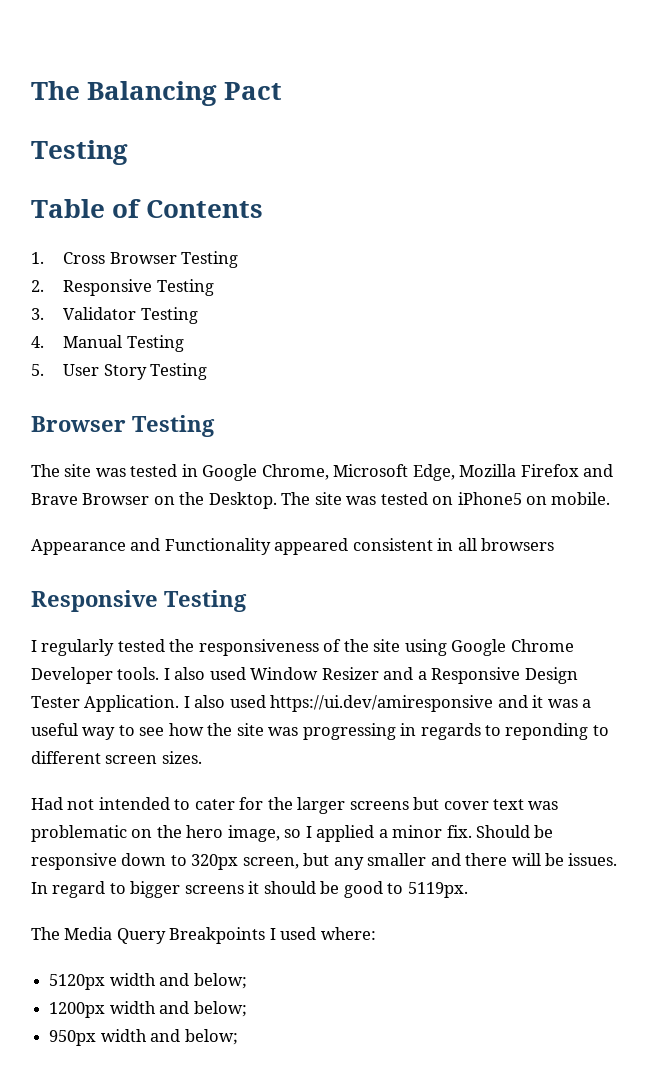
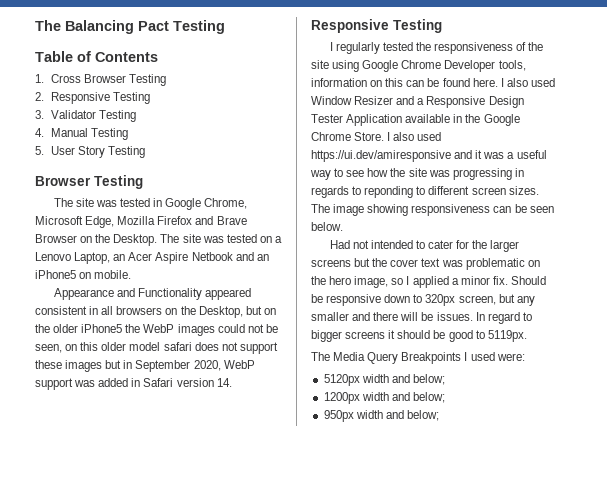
- The Balancing Pact
- Testing
+ The Balancing Pact Testing
- The site was tested on iPhone5 on mobile.
+ The site was tested on a Lenovo Laptop, an Acer Aspire Netbook and an iPhone5 on mobile.
- Appearance and Functionality appeared consistent in all browsers
+ Appearance and Functionality appeared consistent in all browsers on the Desktop, but on the older iPhone5 the WebP images could not be seen, on this older model safari does not support these images but in September 2020, WebP support was added in Safari version 14.
- I regularly tested the responsiveness of the site using Google Chrome Developer tools.
+ I regularly tested the responsiveness of the site using Google Chrome Developer tools, information on this can be found here.
- I also used Window Resizer and a Responsive Design Tester Application.
+ I also used Window Resizer and a Responsive Design Tester Application available in the Google Chrome Store.
+ The image showing responsiveness can be seen below.
- Had not intended to cater for the larger screens but cover text was problematic on the hero image, so I applied a minor fix.
+ Had not intended to cater for the larger screens but the cover text was problematic on the hero image, so I applied a minor fix.
- The Media Query Breakpoints I used where:
+ The Media Query Breakpoints I used were:

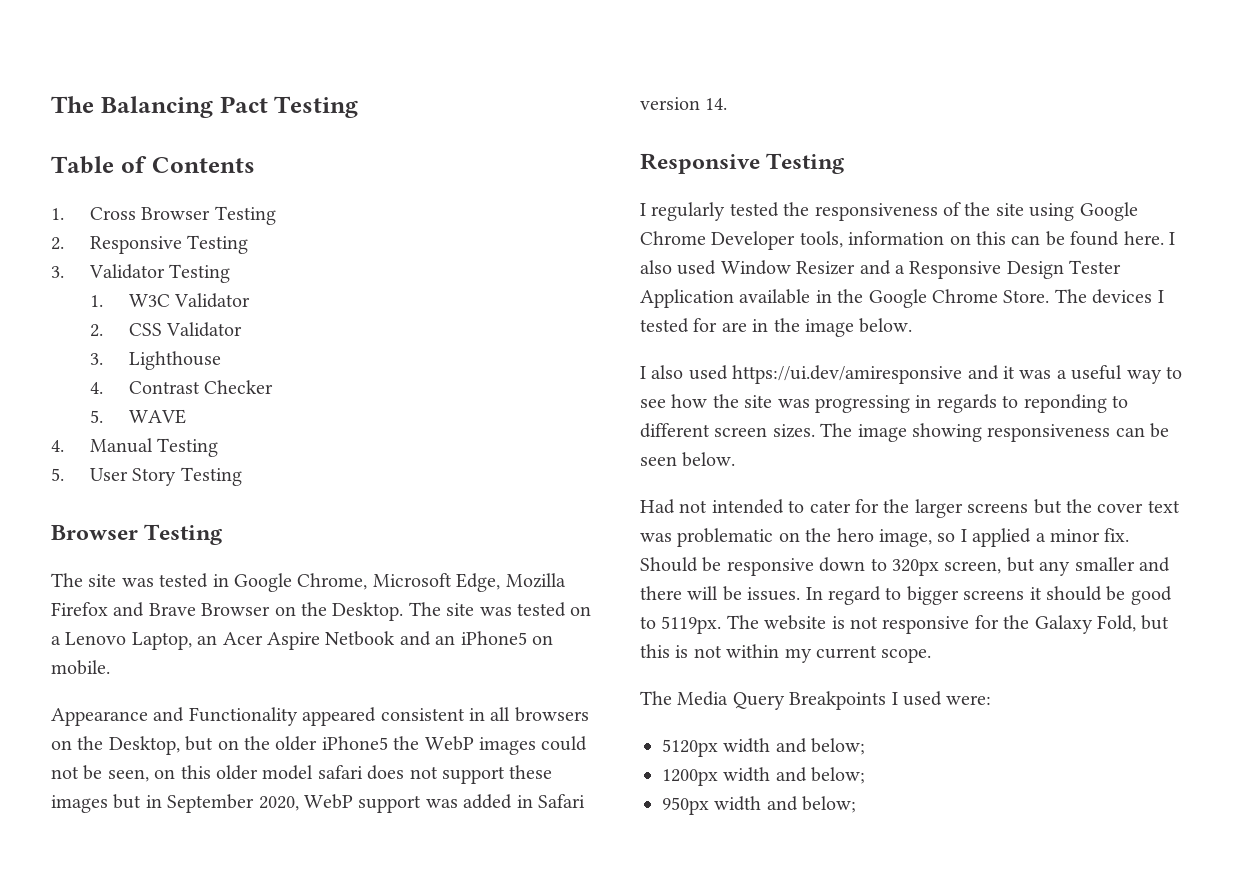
+ 1. W3C Validator
+ 2. CSS Validator
+ 3. Lighthouse
+ 4. Contrast Checker
+ 5. WAVE
- I also used Window Resizer and a Responsive Design Tester Application available in the Google Chrome Store. I also used https://ui.dev/amiresponsive and it was a useful way to see how the site was progressing in regards to reponding to different screen sizes.
+ I also used Window Resizer and a Responsive Design Tester Application available in the Google Chrome Store. The devices I tested for are in the image below.
+ I also used https://ui.dev/amiresponsive and it was a useful way to see how the site was progressing in regards to reponding to different screen sizes.
+ The website is not responsive for the Galaxy Fold, but this is not within my current scope.

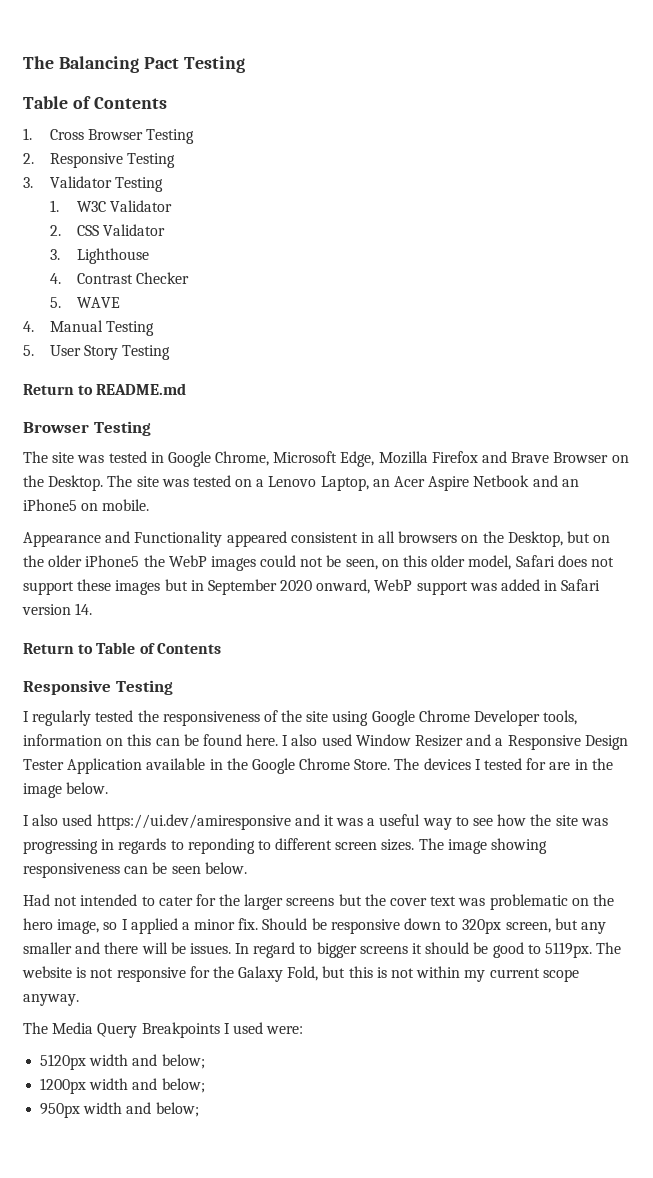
+ Return to README.md
- Appearance and Functionality appeared consistent in all browsers on the Desktop, but on the older iPhone5 the WebP images could not be seen, on this older model safari does not support these images but in September 2020, WebP support was added in Safari version 14.
+ Appearance and Functionality appeared consistent in all browsers on the Desktop, but on the older iPhone5 the WebP images could not be seen, on this older model, Safari does not support these images but in September 2020 onward, WebP support was added in Safari version 14.
+ Return to Table of Contents
- The website is not responsive for the Galaxy Fold, but this is not within my current scope.
+ The website is not responsive for the Galaxy Fold, but this is not within my current scope anyway.

